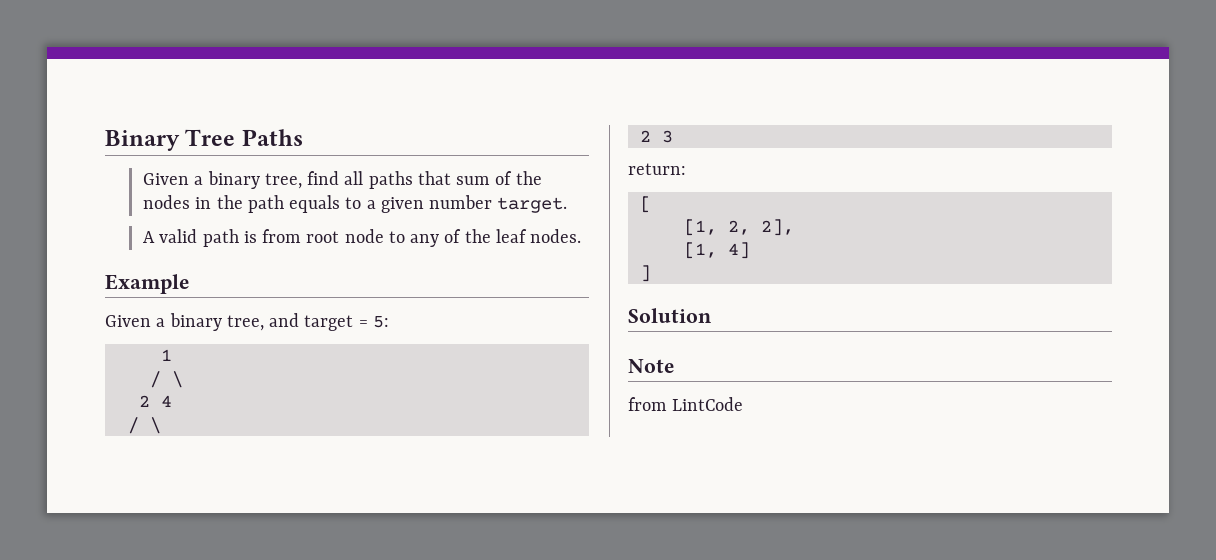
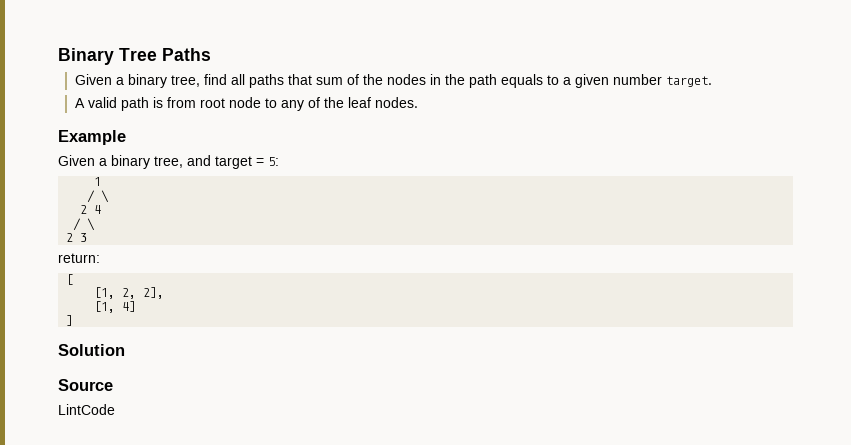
- Note
- from LintCode
+ Source
+ LintCode

